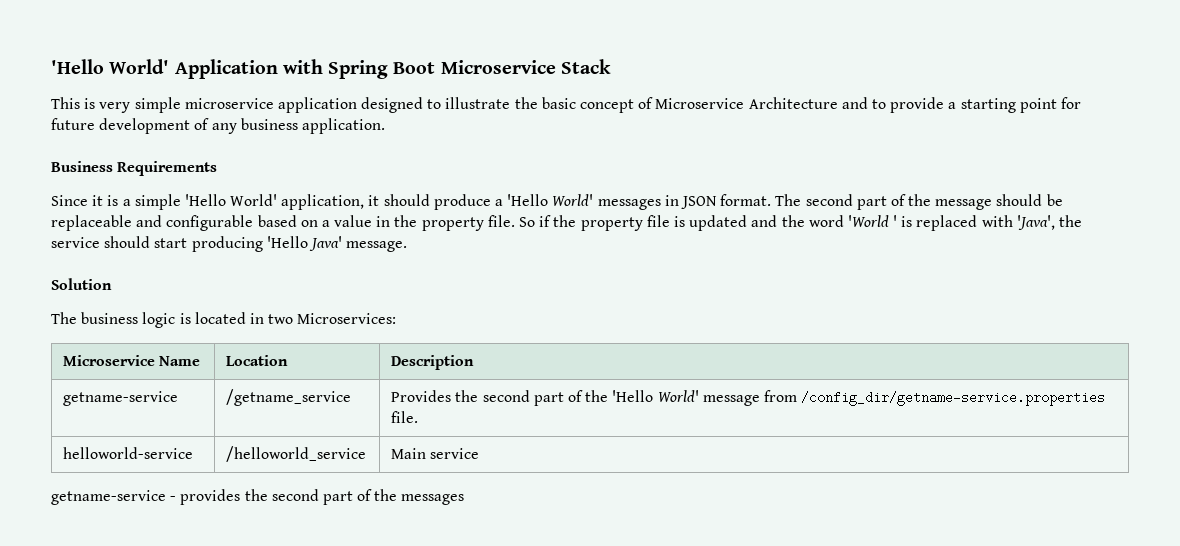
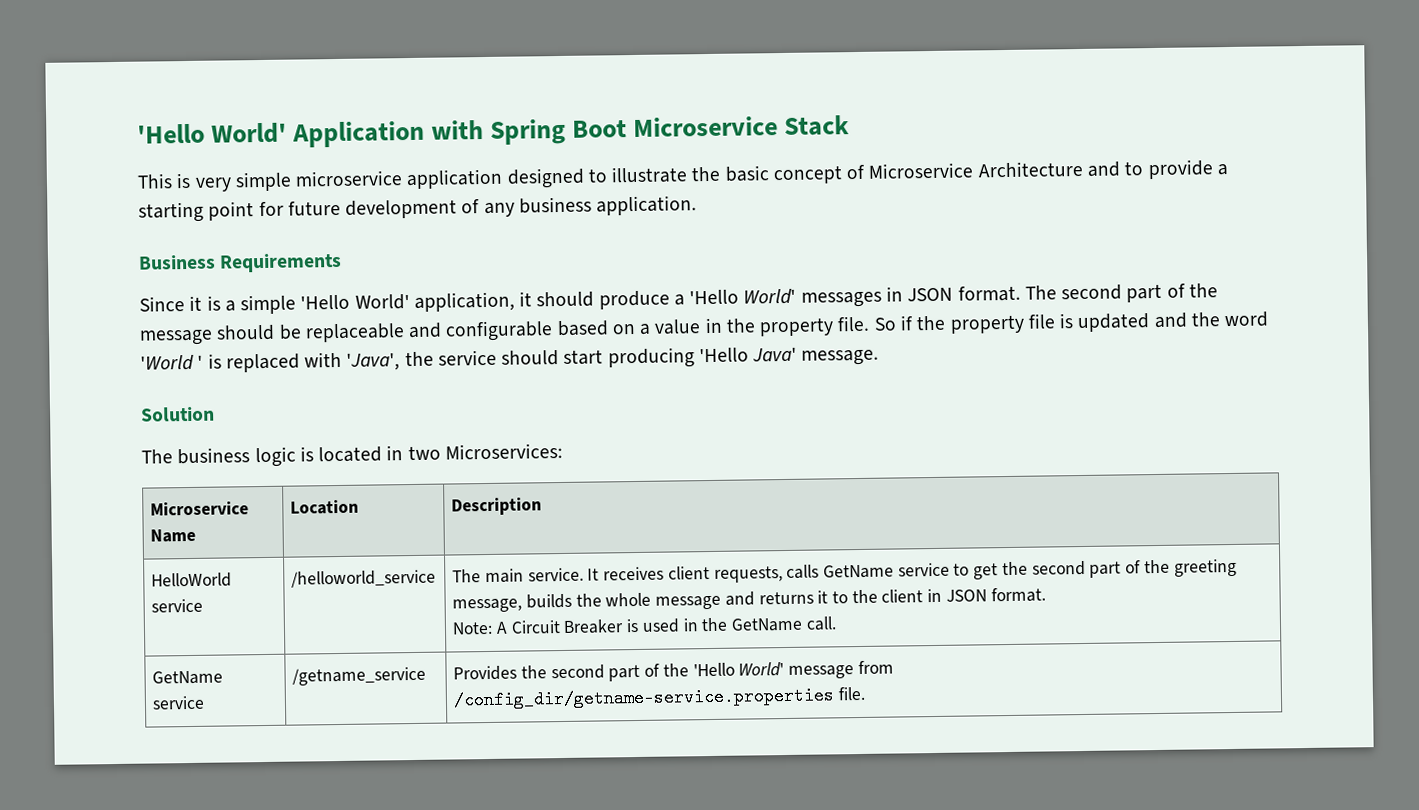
- getname-service | /getname_service | Provides the second part of the 'Hello World' message from /config_dir/getname-service.properties file.
+ HelloWorld service | /helloworld_service | The main service. It receives client requests, calls GetName service to get the second part of the greeting message, builds the whole message and returns it to the client in JSON format.
+ Note: A Circuit Breaker is used in the GetName call.
+ GetName service | /getname_service | Provides the second part of the 'Hello World' message from /config_dir/getname-service.properties file.
- helloworld-service | /helloworld_service | Main service
- getname-service - provides the second part of the messages

